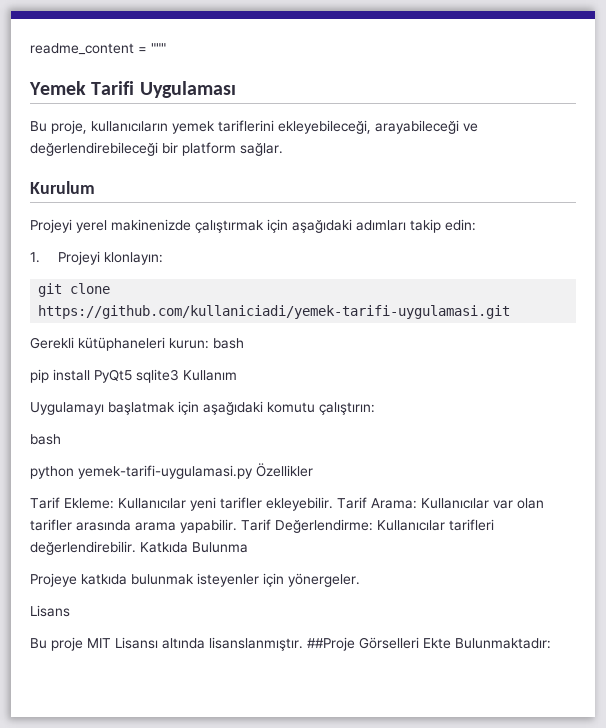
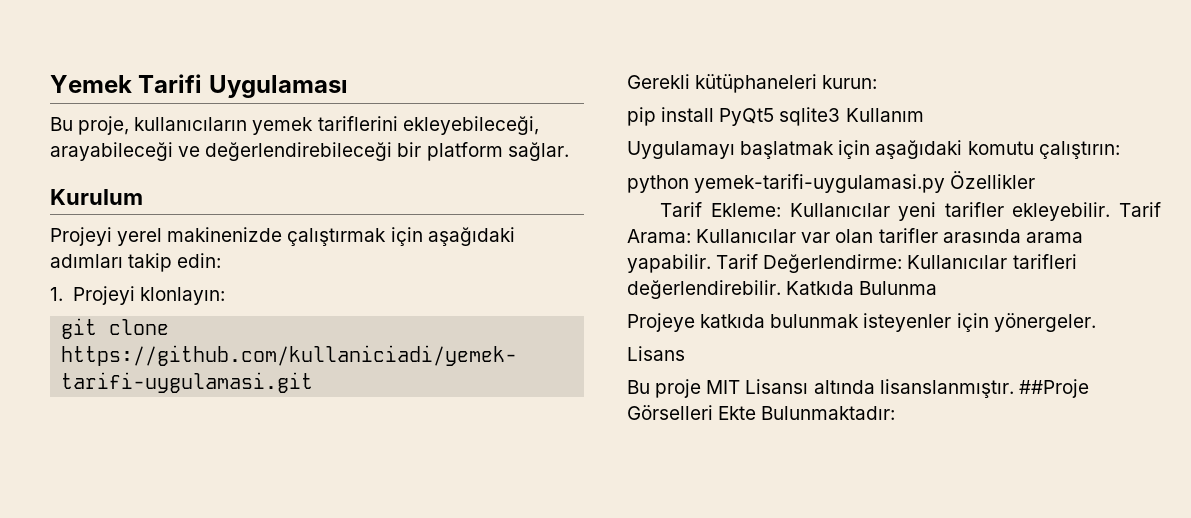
- readme_content = """
- Gerekli kütüphaneleri kurun: bash
+ Gerekli kütüphaneleri kurun:
  Uygulamayı başlatmak için aşağıdaki komutu çalıştırın:
- bash

